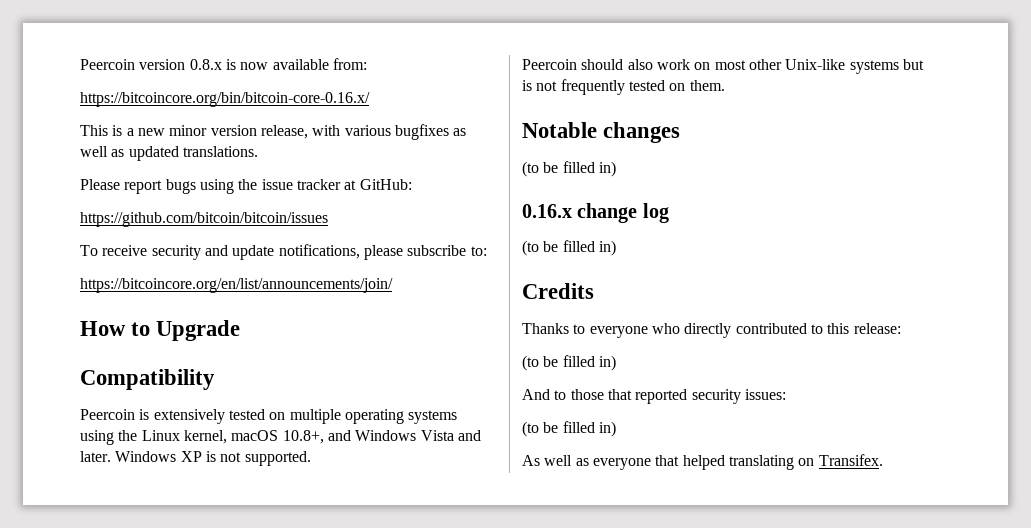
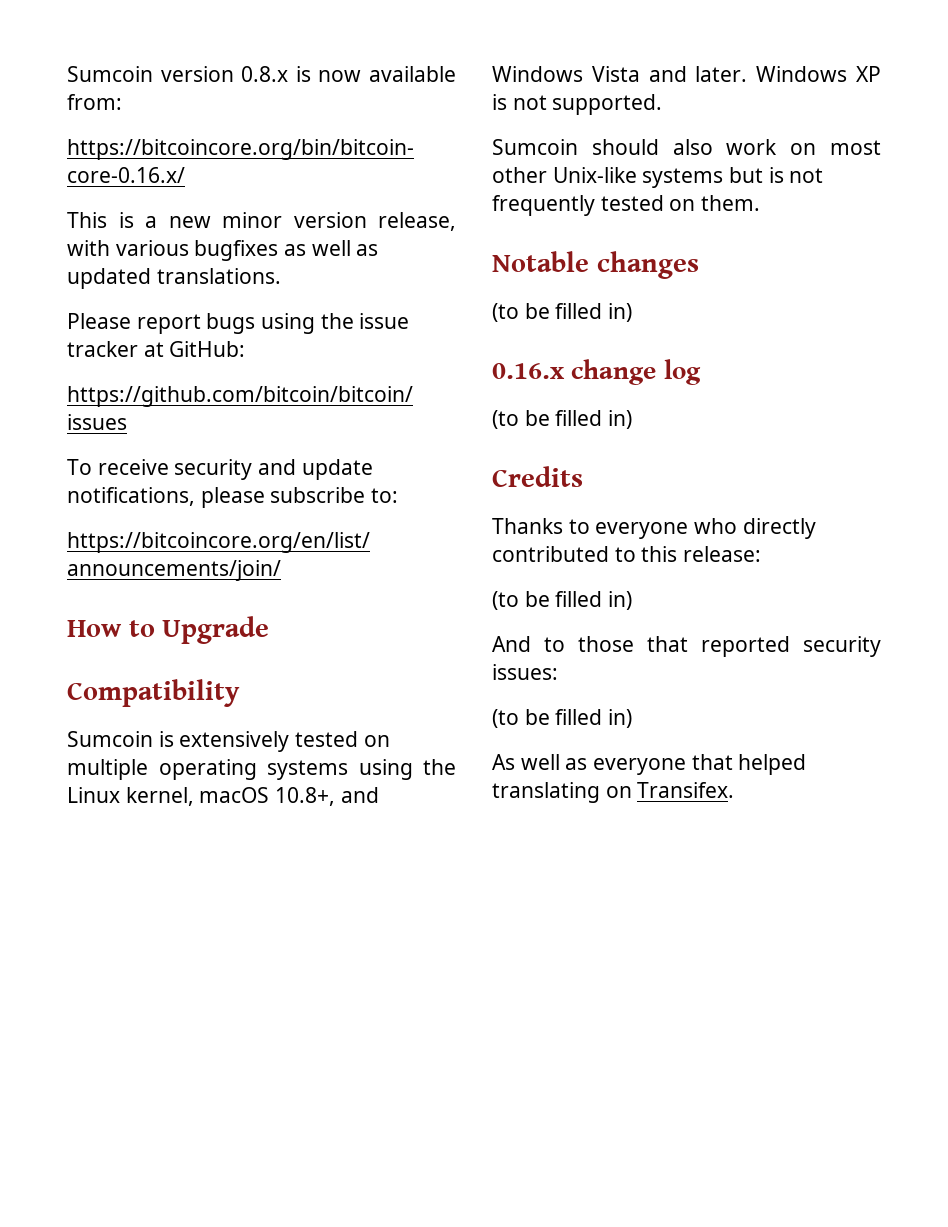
- Peercoin version 0.8.x is now available from:
+ Sumcoin version 0.8.x is now available from:
- Peercoin is extensively tested on multiple operating systems using the Linux kernel, macOS 10.8+, and Windows Vista and later.
+ Sumcoin is extensively tested on multiple operating systems using the Linux kernel, macOS 10.8+, and Windows Vista and later.
- Peercoin should also work on most other Unix-like systems but is not frequently tested on them.
+ Sumcoin should also work on most other Unix-like systems but is not frequently tested on them.

